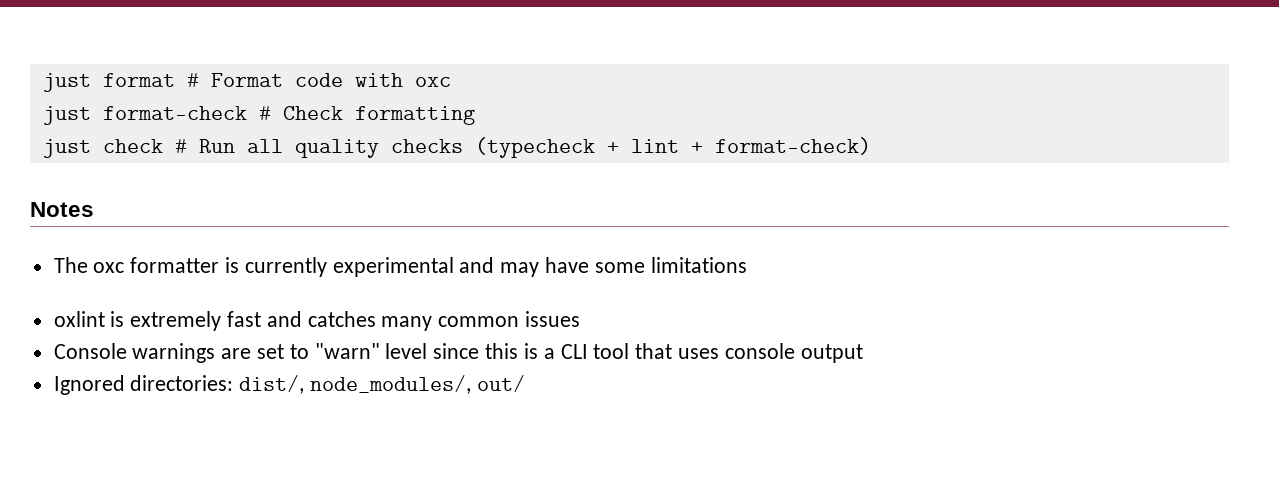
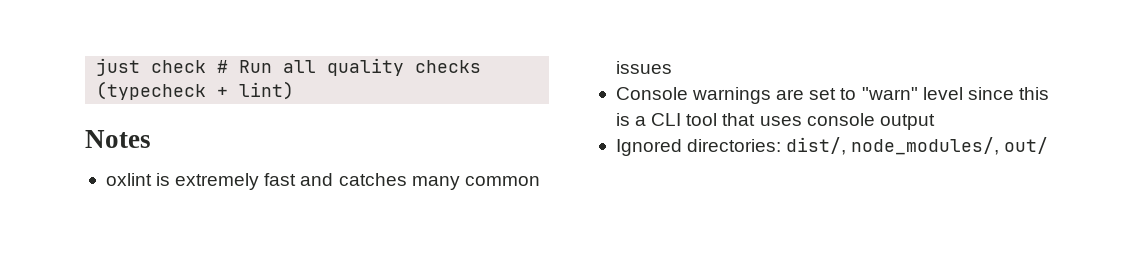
- just format # Format code with oxc
- just format-check # Check formatting
- just check # Run all quality checks (typecheck + lint + format-check)
+ just check # Run all quality checks (typecheck + lint)
  Notes
- The oxc formatter is currently experimental and may have some limitations

